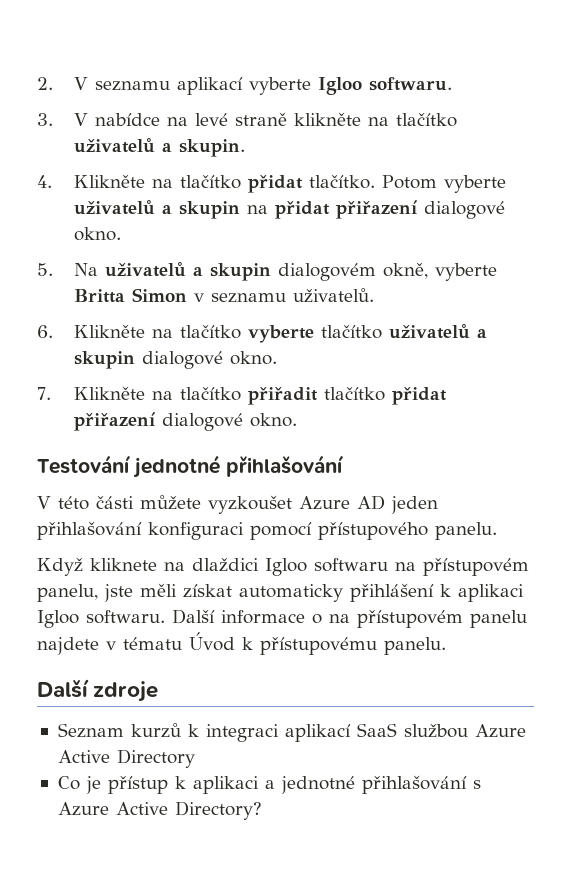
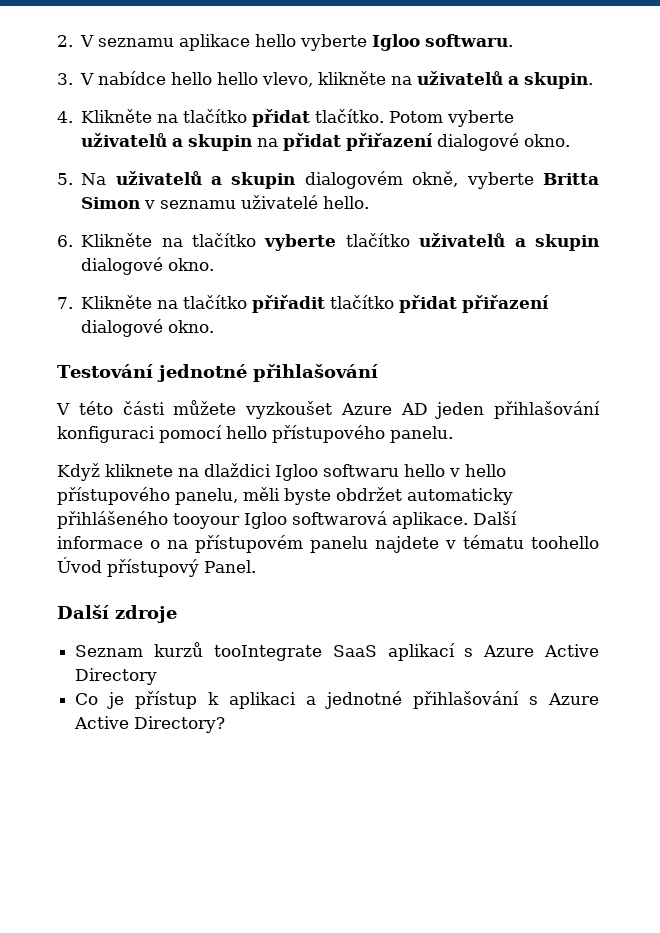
- 2. V seznamu aplikací vyberte Igloo softwaru.
+ 2. V seznamu aplikace hello vyberte Igloo softwaru.
- 3. V nabídce na levé straně klikněte na tlačítko uživatelů a skupin.
+ 3. V nabídce hello hello vlevo, klikněte na uživatelů a skupin.
- 5. Na uživatelů a skupin dialogovém okně, vyberte Britta Simon v seznamu uživatelů.
+ 5. Na uživatelů a skupin dialogovém okně, vyberte Britta Simon v seznamu uživatelé hello.
- V této části můžete vyzkoušet Azure AD jeden přihlašování konfiguraci pomocí přístupového panelu.
+ V této části můžete vyzkoušet Azure AD jeden přihlašování konfiguraci pomocí hello přístupového panelu.
- Když kliknete na dlaždici Igloo softwaru na přístupovém panelu, jste měli získat automaticky přihlášení k aplikaci Igloo softwaru.
+ Když kliknete na dlaždici Igloo softwaru hello v hello přístupového panelu, měli byste obdržet automaticky přihlášeného tooyour Igloo softwarová aplikace.
- Další informace o na přístupovém panelu najdete v tématu Úvod k přístupovému panelu.
+ Další informace o na přístupovém panelu najdete v tématu toohello Úvod přístupový Panel.
- Seznam kurzů k integraci aplikací SaaS službou Azure Active Directory
+ Seznam kurzů tooIntegrate SaaS aplikací s Azure Active Directory

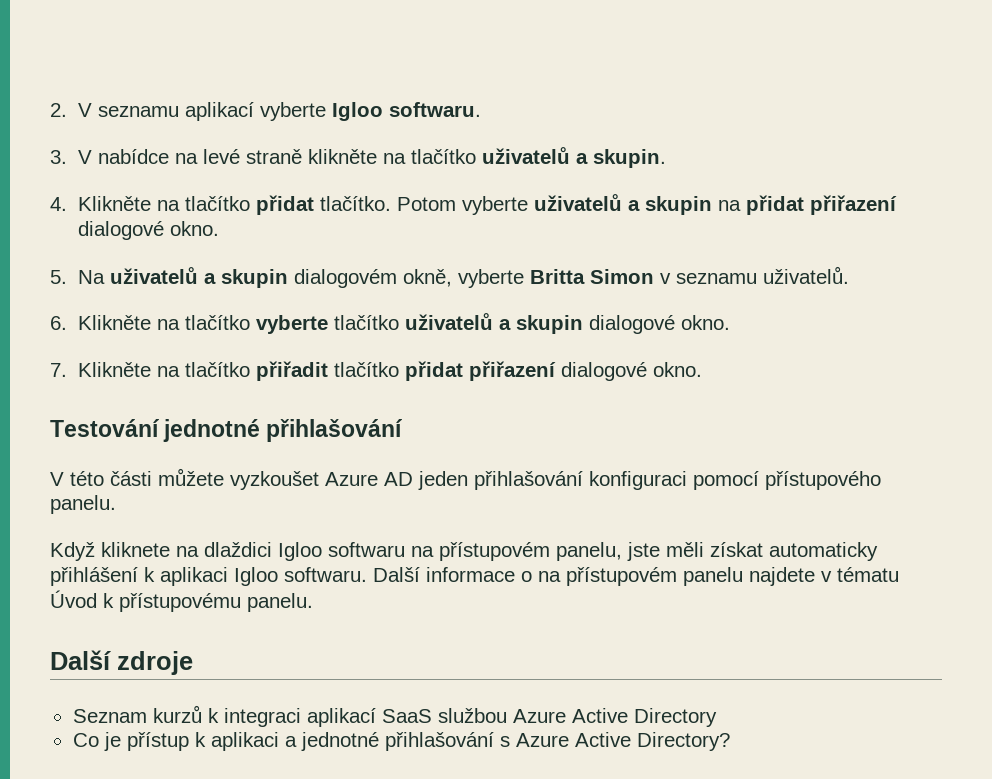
- 2. V seznamu aplikace hello vyberte Igloo softwaru.
+ 2. V seznamu aplikací vyberte Igloo softwaru.
- 3. V nabídce hello hello vlevo, klikněte na uživatelů a skupin.
+ 3. V nabídce na levé straně klikněte na tlačítko uživatelů a skupin.
- 5. Na uživatelů a skupin dialogovém okně, vyberte Britta Simon v seznamu uživatelé hello.
+ 5. Na uživatelů a skupin dialogovém okně, vyberte Britta Simon v seznamu uživatelů.
- V této části můžete vyzkoušet Azure AD jeden přihlašování konfiguraci pomocí hello přístupového panelu.
+ V této části můžete vyzkoušet Azure AD jeden přihlašování konfiguraci pomocí přístupového panelu.
- Když kliknete na dlaždici Igloo softwaru hello v hello přístupového panelu, měli byste obdržet automaticky přihlášeného tooyour Igloo softwarová aplikace.
+ Když kliknete na dlaždici Igloo softwaru na přístupovém panelu, jste měli získat automaticky přihlášení k aplikaci Igloo softwaru.
- Další informace o na přístupovém panelu najdete v tématu toohello Úvod přístupový Panel.
+ Další informace o na přístupovém panelu najdete v tématu Úvod k přístupovému panelu.
- Seznam kurzů tooIntegrate SaaS aplikací s Azure Active Directory
+ Seznam kurzů k integraci aplikací SaaS službou Azure Active Directory

